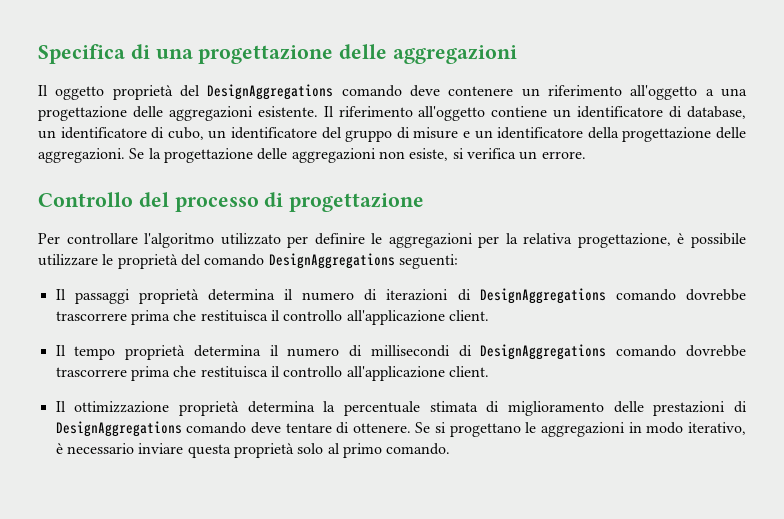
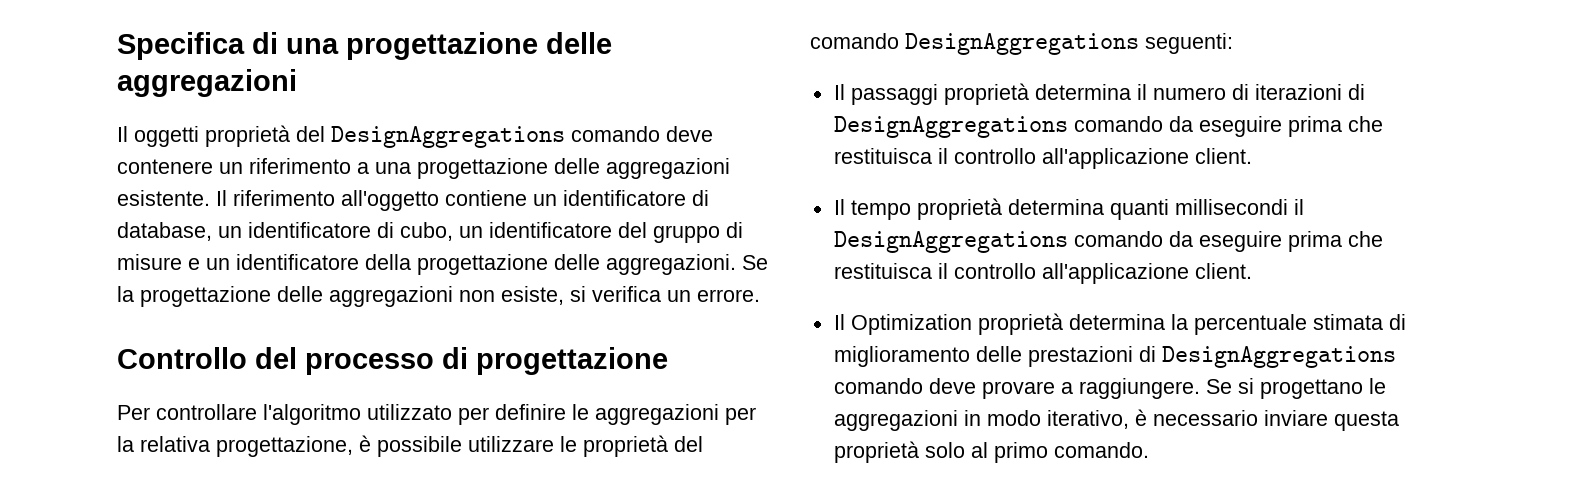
- Il oggetto proprietà del DesignAggregations comando deve contenere un riferimento all'oggetto a una progettazione delle aggregazioni esistente.
+ Il oggetti proprietà del DesignAggregations comando deve contenere un riferimento a una progettazione delle aggregazioni esistente.
- Il passaggi proprietà determina il numero di iterazioni di DesignAggregations comando dovrebbe trascorrere prima che restituisca il controllo all'applicazione client.
+ Il passaggi proprietà determina il numero di iterazioni di DesignAggregations comando da eseguire prima che restituisca il controllo all'applicazione client.
- Il tempo proprietà determina il numero di millisecondi di DesignAggregations comando dovrebbe trascorrere prima che restituisca il controllo all'applicazione client.
- Il ottimizzazione proprietà determina la percentuale stimata di miglioramento delle prestazioni di DesignAggregations comando deve tentare di ottenere.
+ Il tempo proprietà determina quanti millisecondi il DesignAggregations comando da eseguire prima che restituisca il controllo all'applicazione client.
+ Il Optimization proprietà determina la percentuale stimata di miglioramento delle prestazioni di DesignAggregations comando deve provare a raggiungere.

